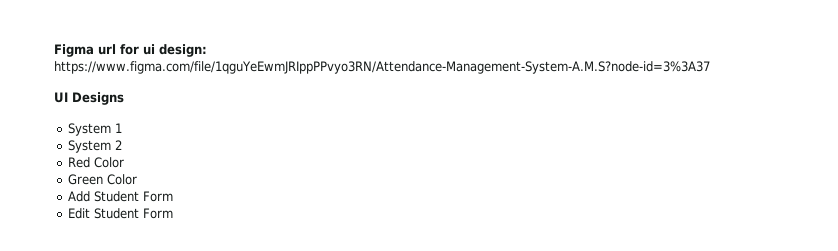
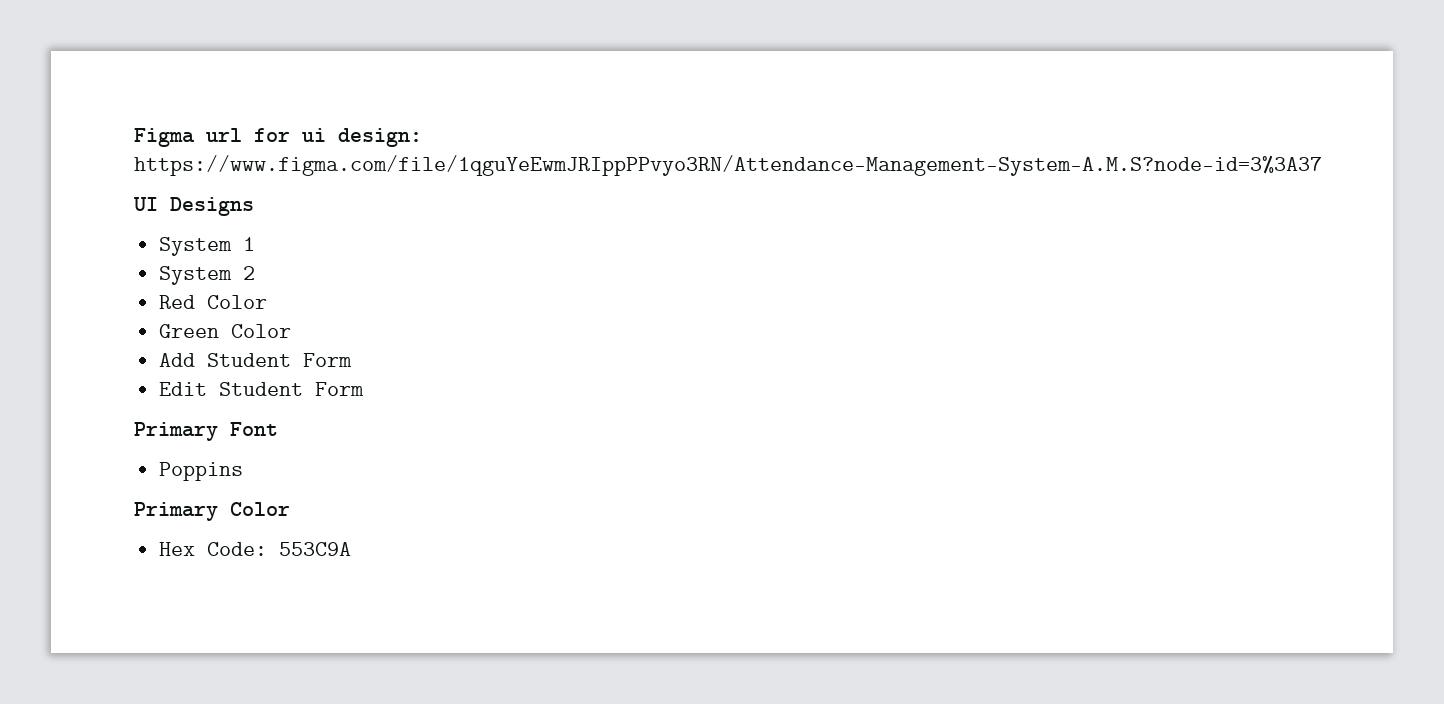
+ Primary Font
+ Poppins
+ Primary Color
+ Hex Code: 553C9A

